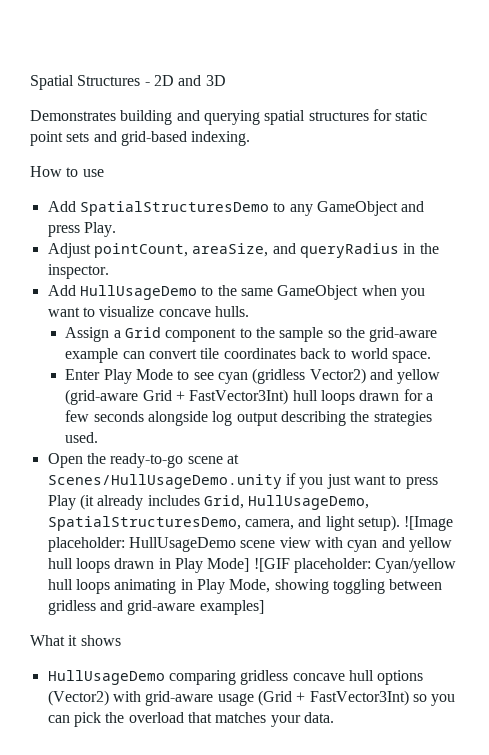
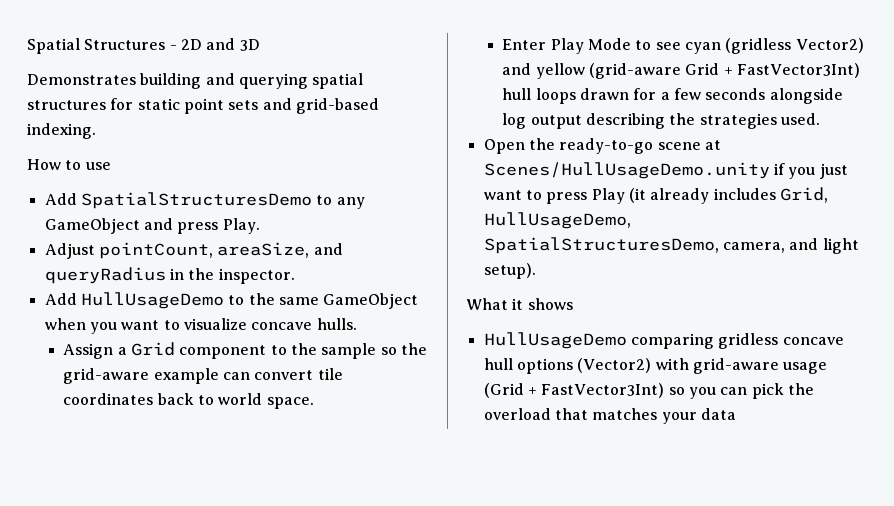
- ![Image placeholder: HullUsageDemo scene view with cyan and yellow hull loops drawn in Play Mode] ![GIF placeholder: Cyan/yellow hull loops animating in Play Mode, showing toggling between gridless and grid-aware examples]
- HullUsageDemo comparing gridless concave hull options (Vector2) with grid-aware usage (Grid + FastVector3Int) so you can pick the overload that matches your data.
+ HullUsageDemo comparing gridless concave hull options (Vector2) with grid-aware usage (Grid + FastVector3Int) so you can pick the overload that matches your data

